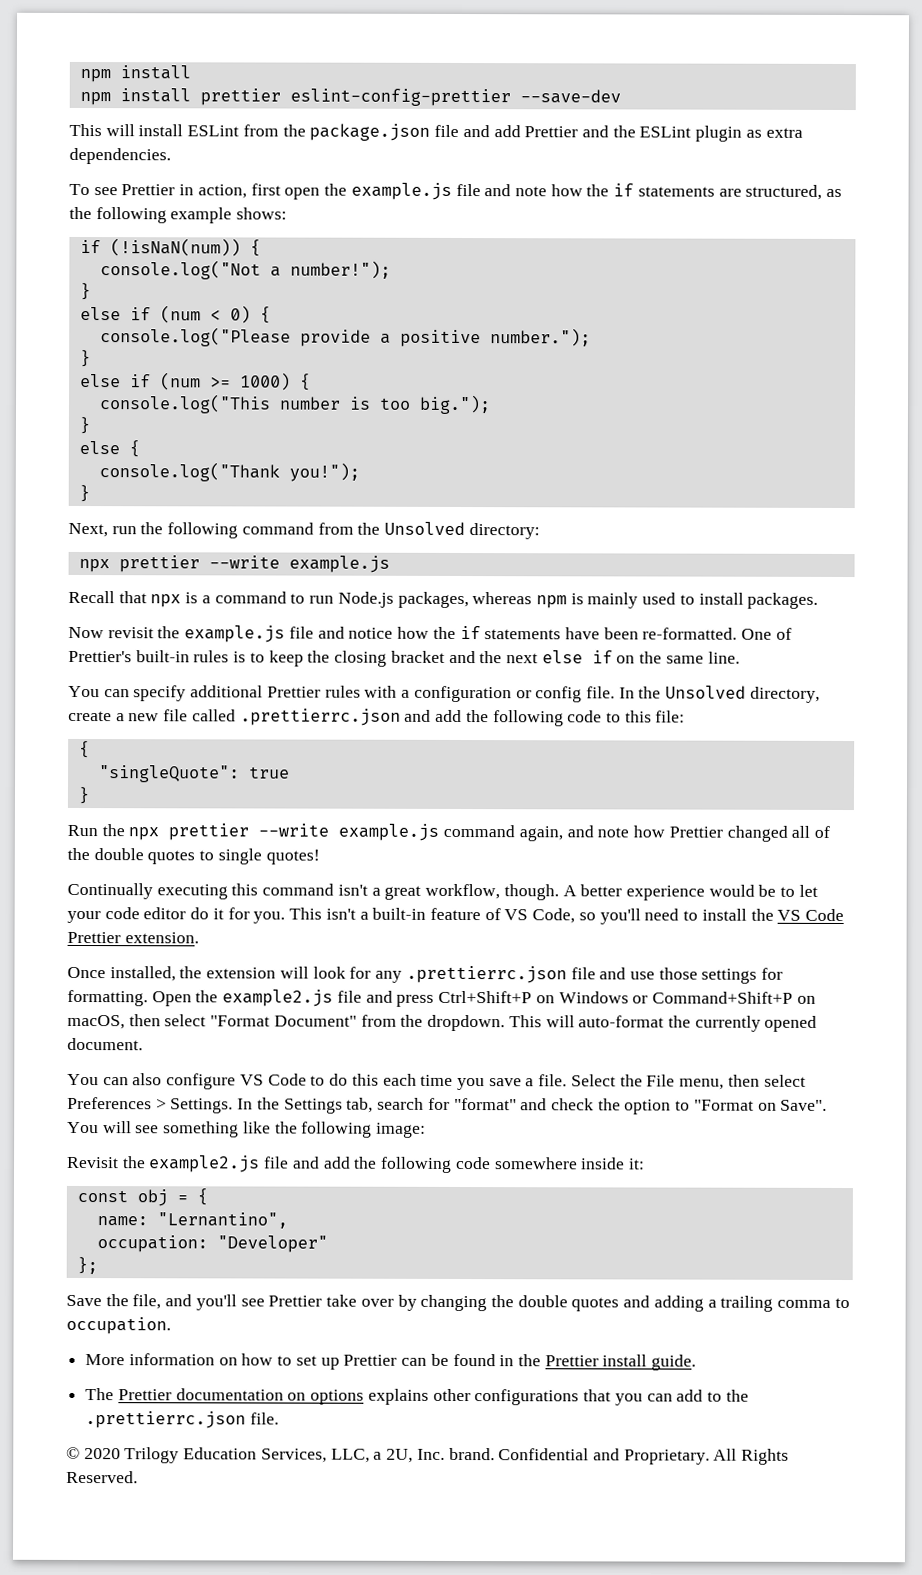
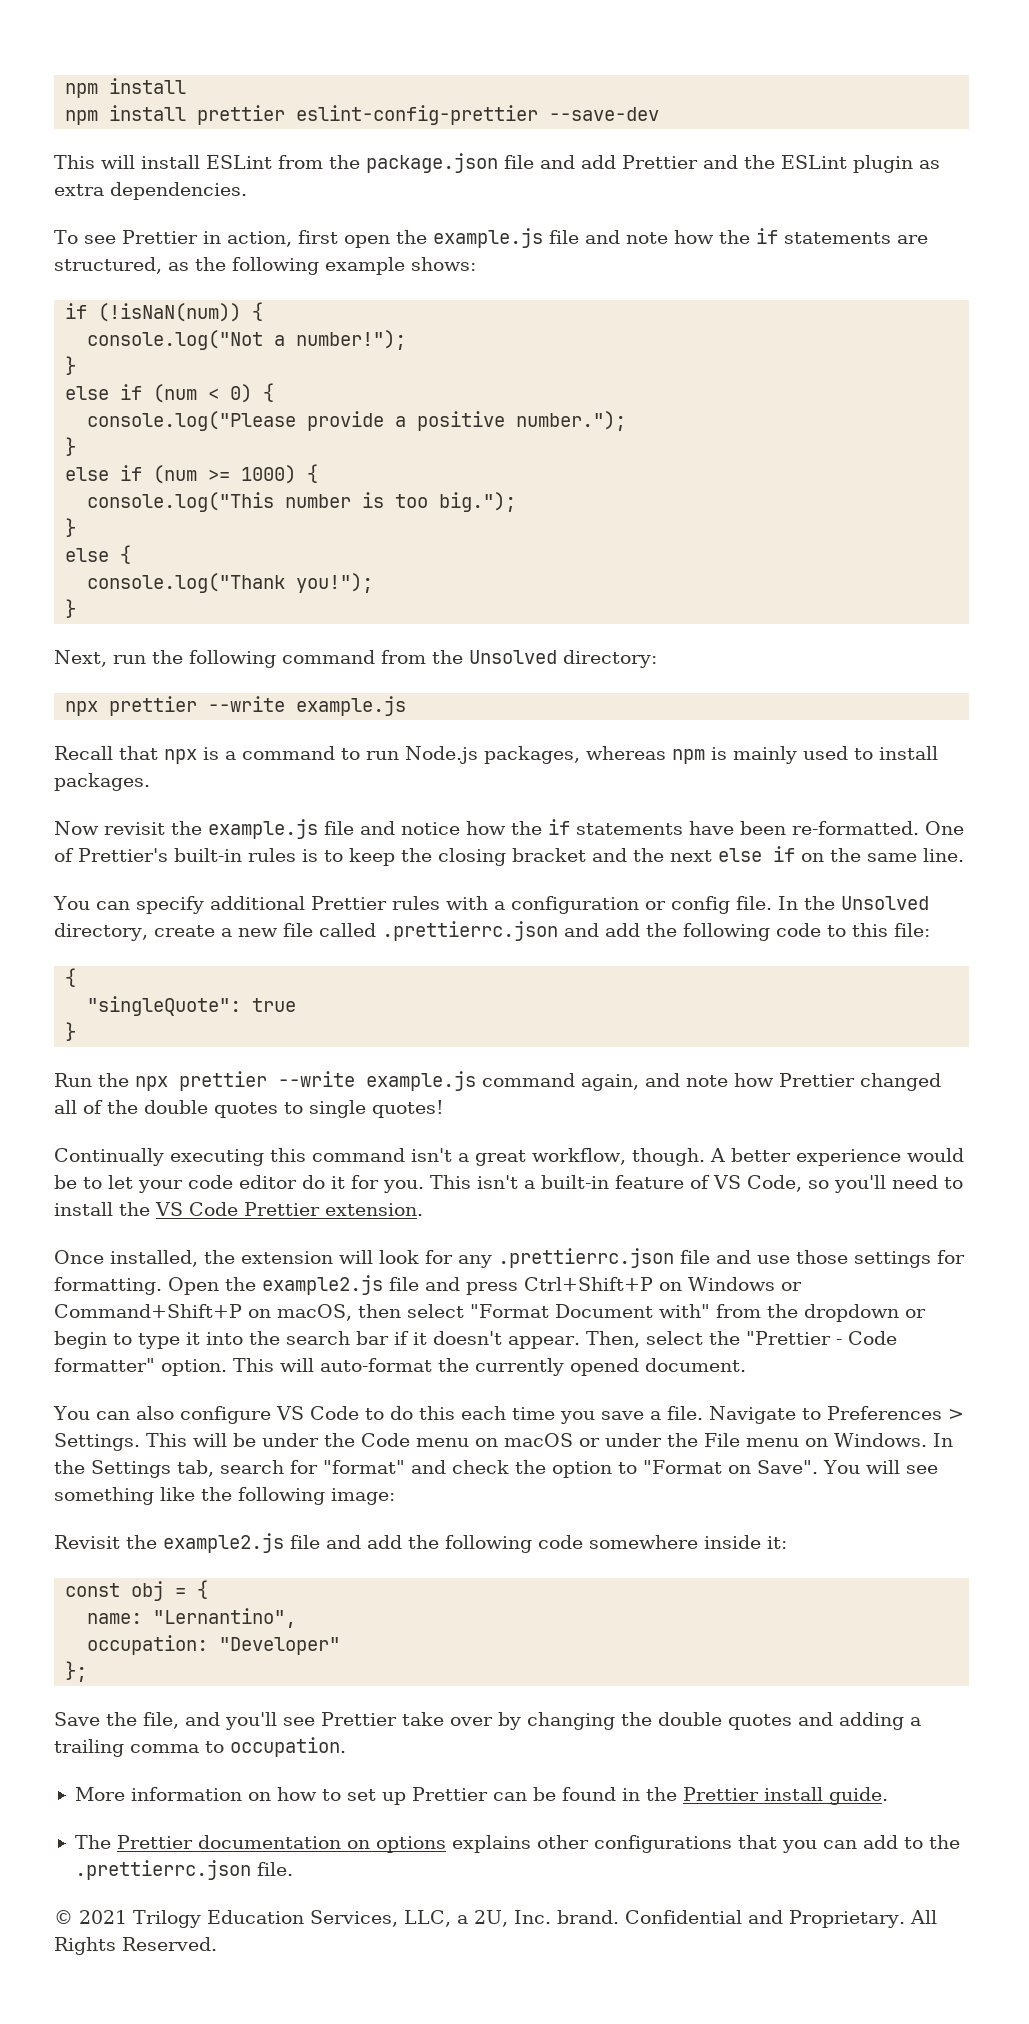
- Open the example2.js file and press Ctrl+Shift+P on Windows or Command+Shift+P on macOS, then select "Format Document" from the dropdown.
+ Open the example2.js file and press Ctrl+Shift+P on Windows or Command+Shift+P on macOS, then select "Format Document with" from the dropdown or begin to type it into the search bar if it doesn't appear. Then, select the "Prettier - Code formatter" option.
- Select the File menu, then select Preferences > Settings.
+ Navigate to Preferences > Settings. This will be under the Code menu on macOS or under the File menu on Windows.
- © 2020 Trilogy Education Services, LLC, a 2U, Inc. brand.
+ © 2021 Trilogy Education Services, LLC, a 2U, Inc. brand.

